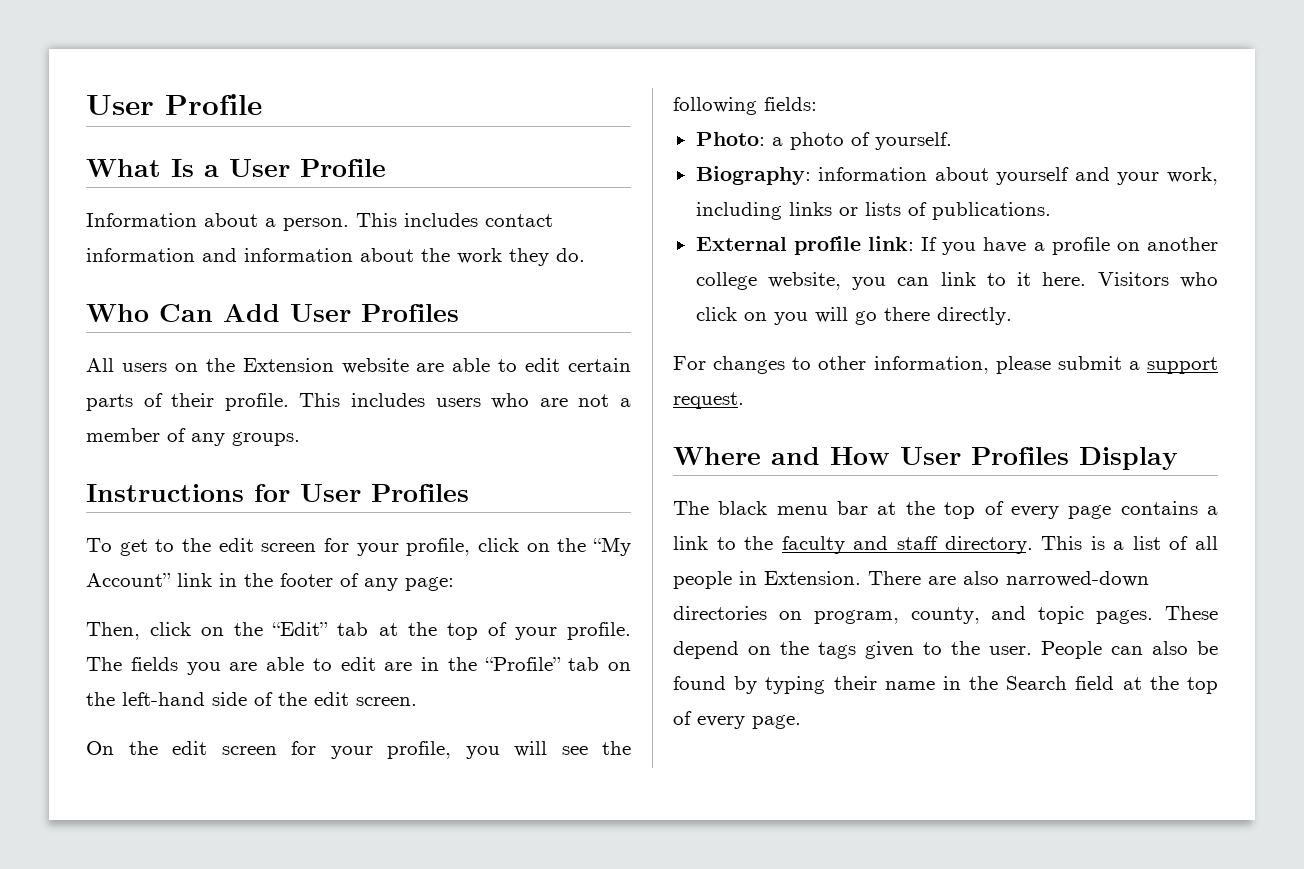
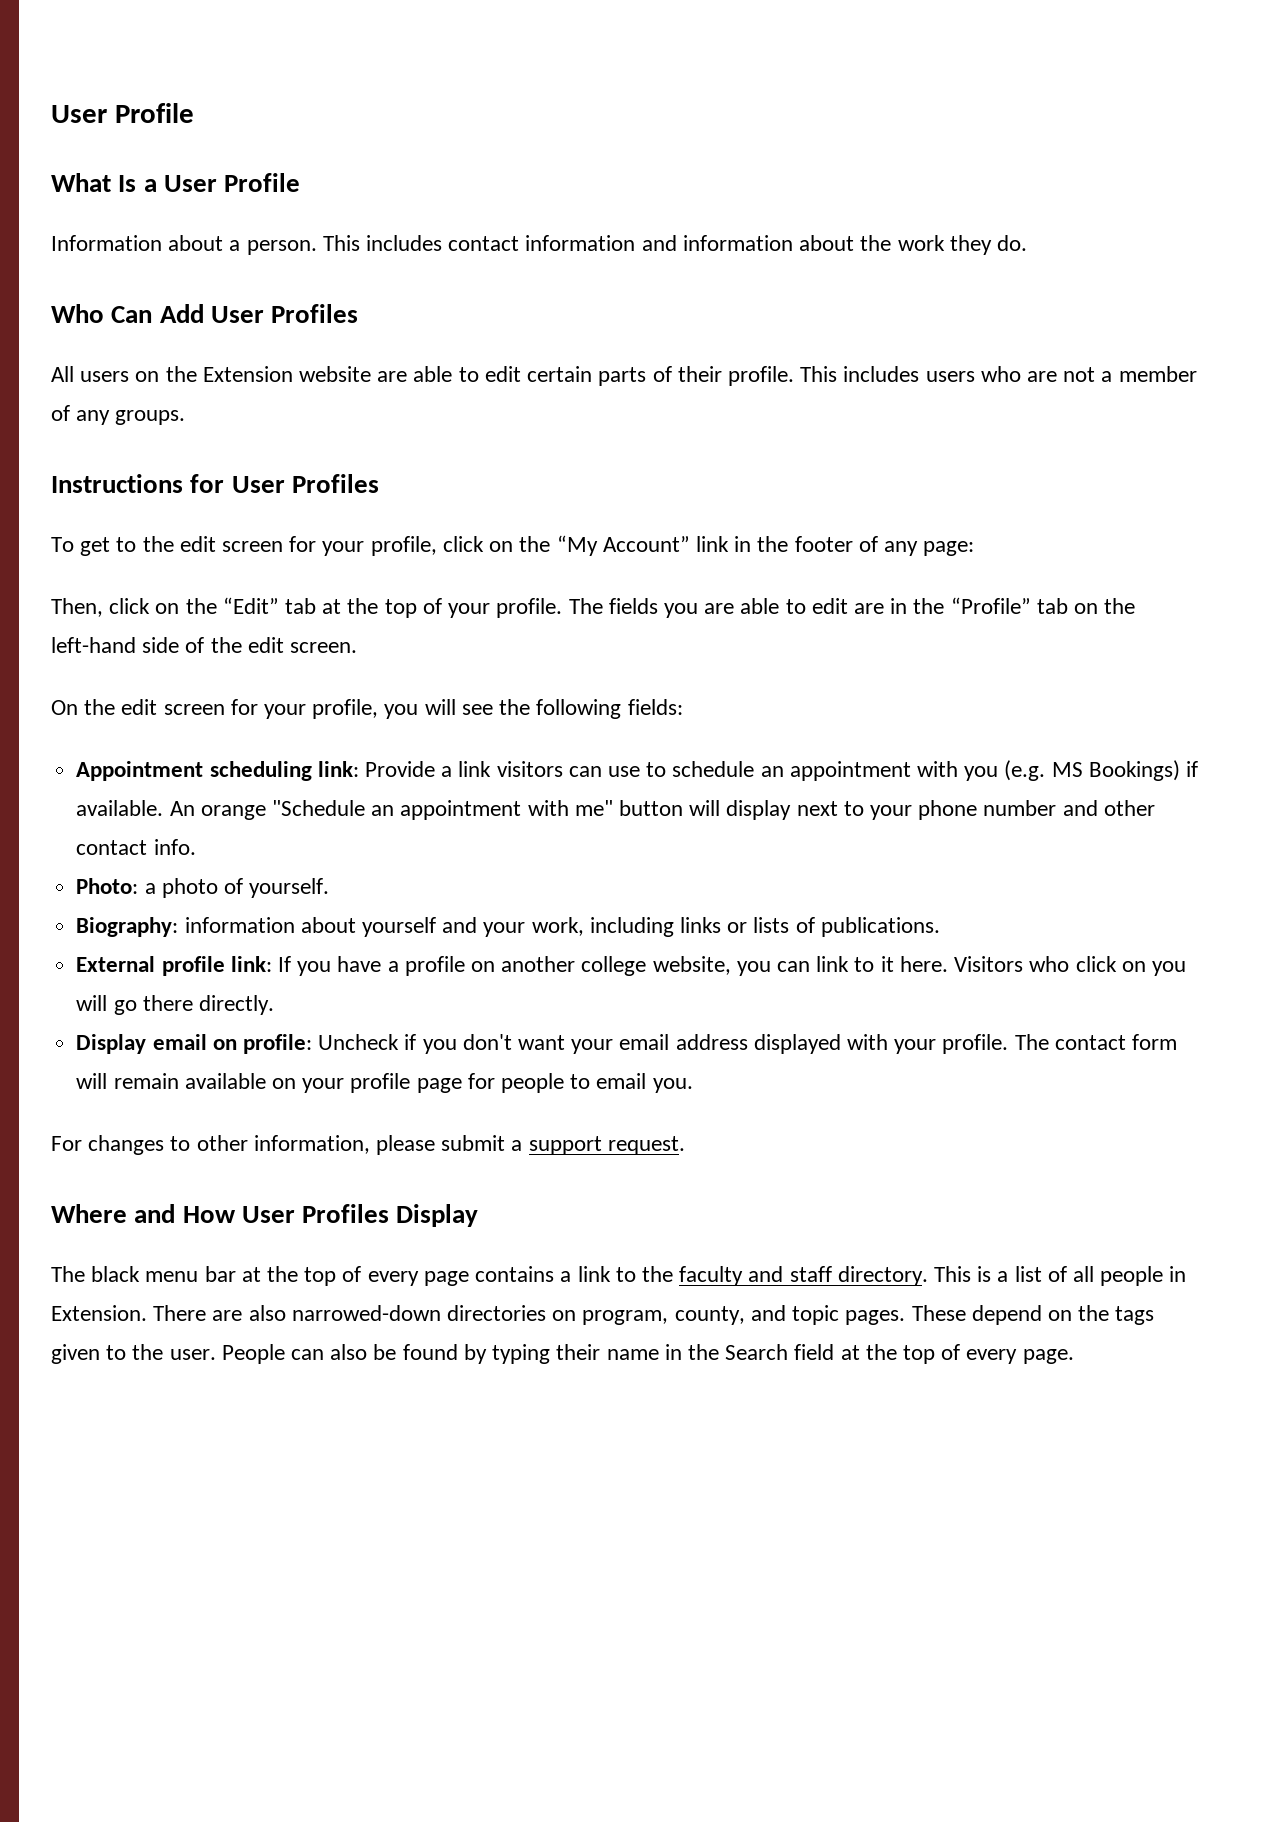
+ Appointment scheduling link: Provide a link visitors can use to schedule an appointment with you (e.g. MS Bookings) if available. An orange "Schedule an appointment with me" button will display next to your phone number and other contact info.
+ Display email on profile: Uncheck if you don't want your email address displayed with your profile. The contact form will remain available on your profile page for people to email you.

